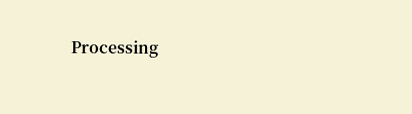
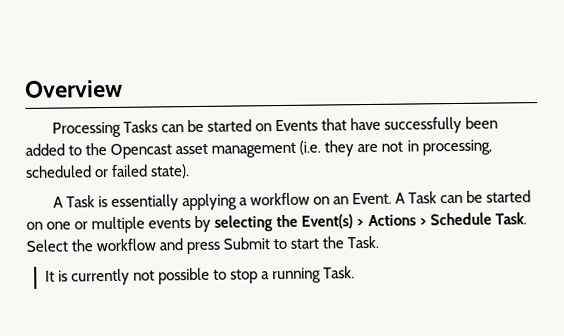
- Processing
+ Overview
+ Processing Tasks can be started on Events that have successfully been added to the Opencast asset management (i.e. they are not in processing, scheduled or failed state).
+ A Task is essentially applying a workflow on an Event. A Task can be started on one or multiple events by selecting the Event(s) > Actions > Schedule Task. Select the workflow and press Submit to start the Task.
+ It is currently not possible to stop a running Task.

